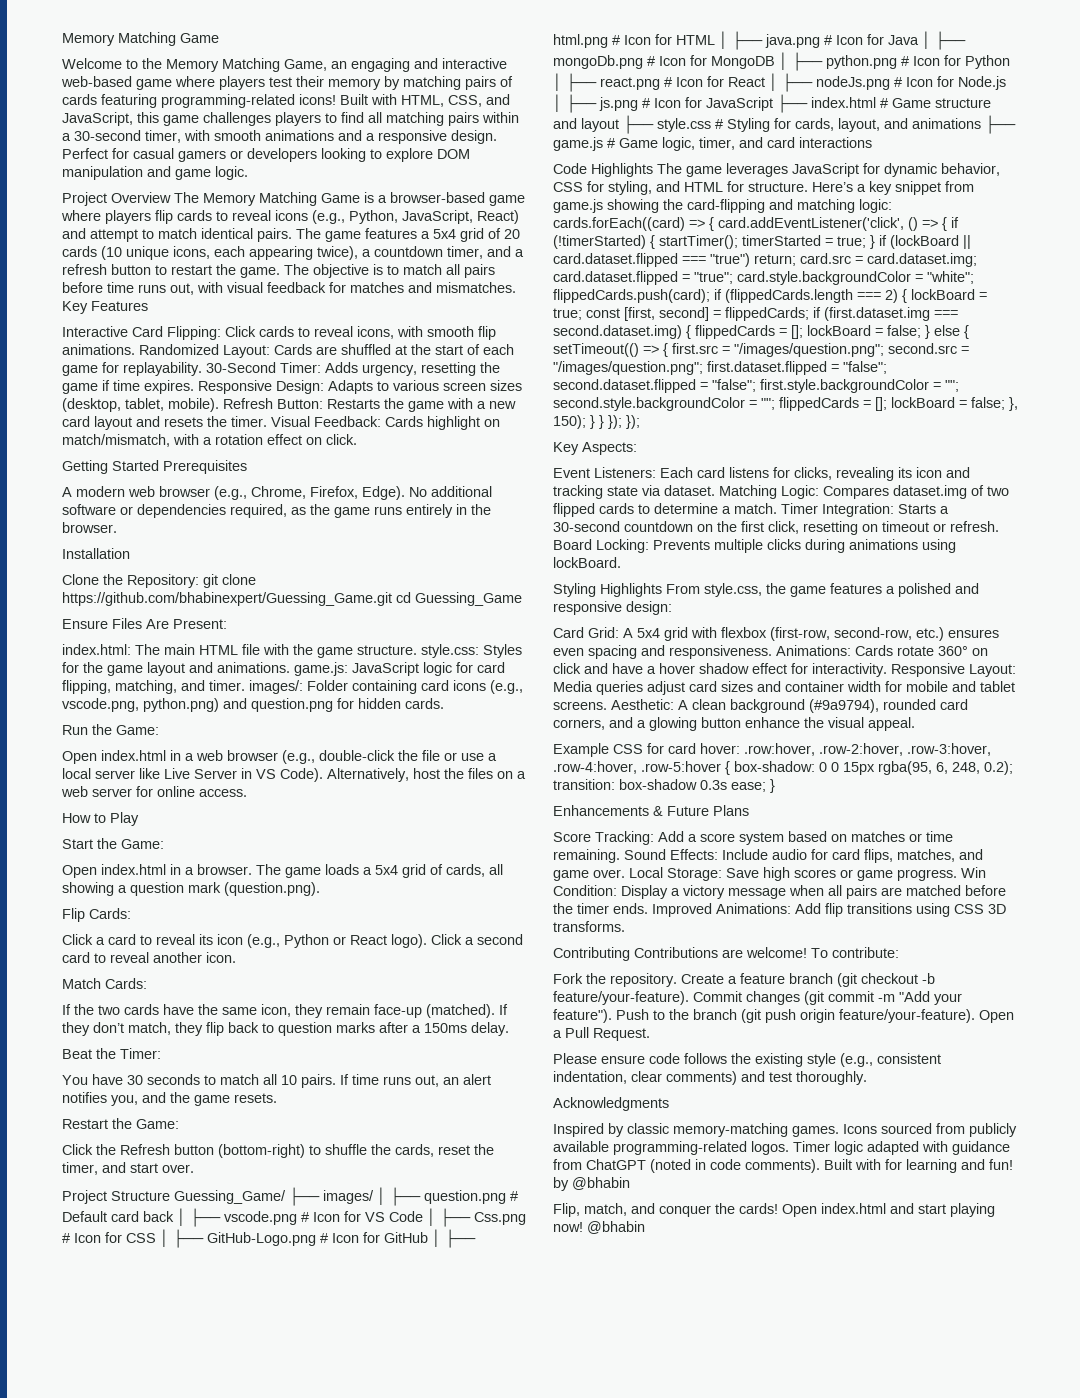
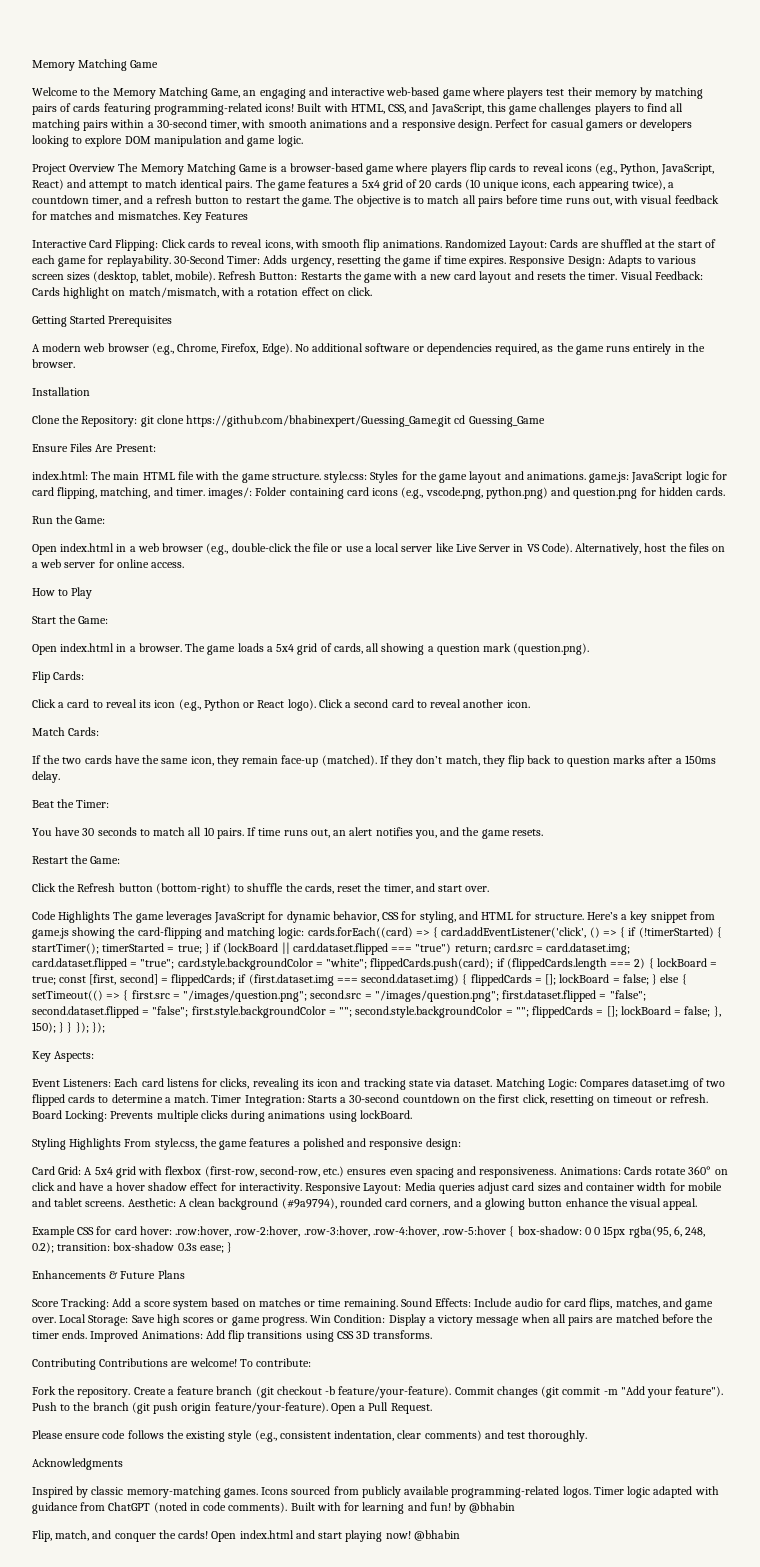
- Project Structure Guessing_Game/ ├── images/ │ ├── question.png # Default card back │ ├── vscode.png # Icon for VS Code │ ├── Css.png # Icon for CSS │ ├── GitHub-Logo.png # Icon for GitHub │ ├── html.png # Icon for HTML │ ├── java.png # Icon for Java │ ├── mongoDb.png # Icon for MongoDB │ ├── python.png # Icon for Python │ ├── react.png # Icon for React │ ├── nodeJs.png # Icon for Node.js │ ├── js.png # Icon for JavaScript ├── index.html # Game structure and layout ├── style.css # Styling for cards, layout, and animations ├── game.js # Game logic, timer, and card interactions

